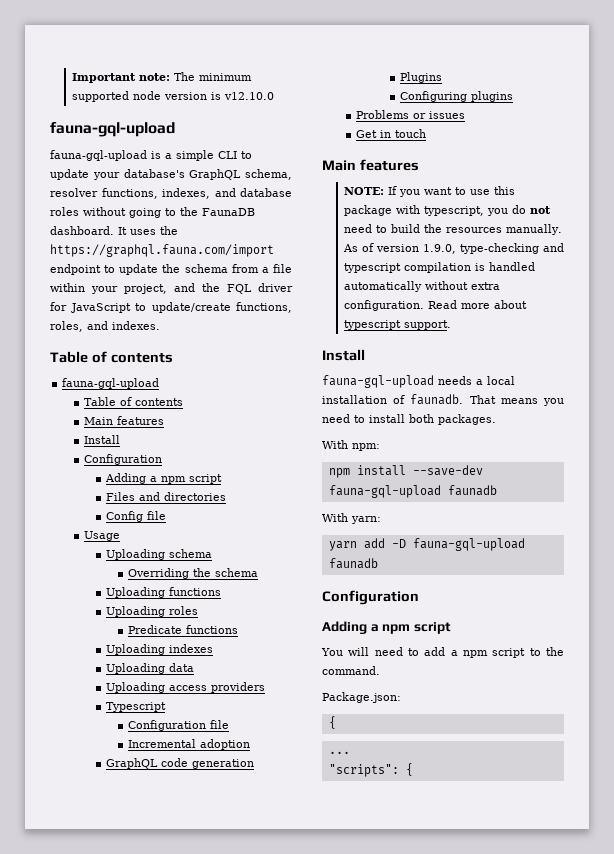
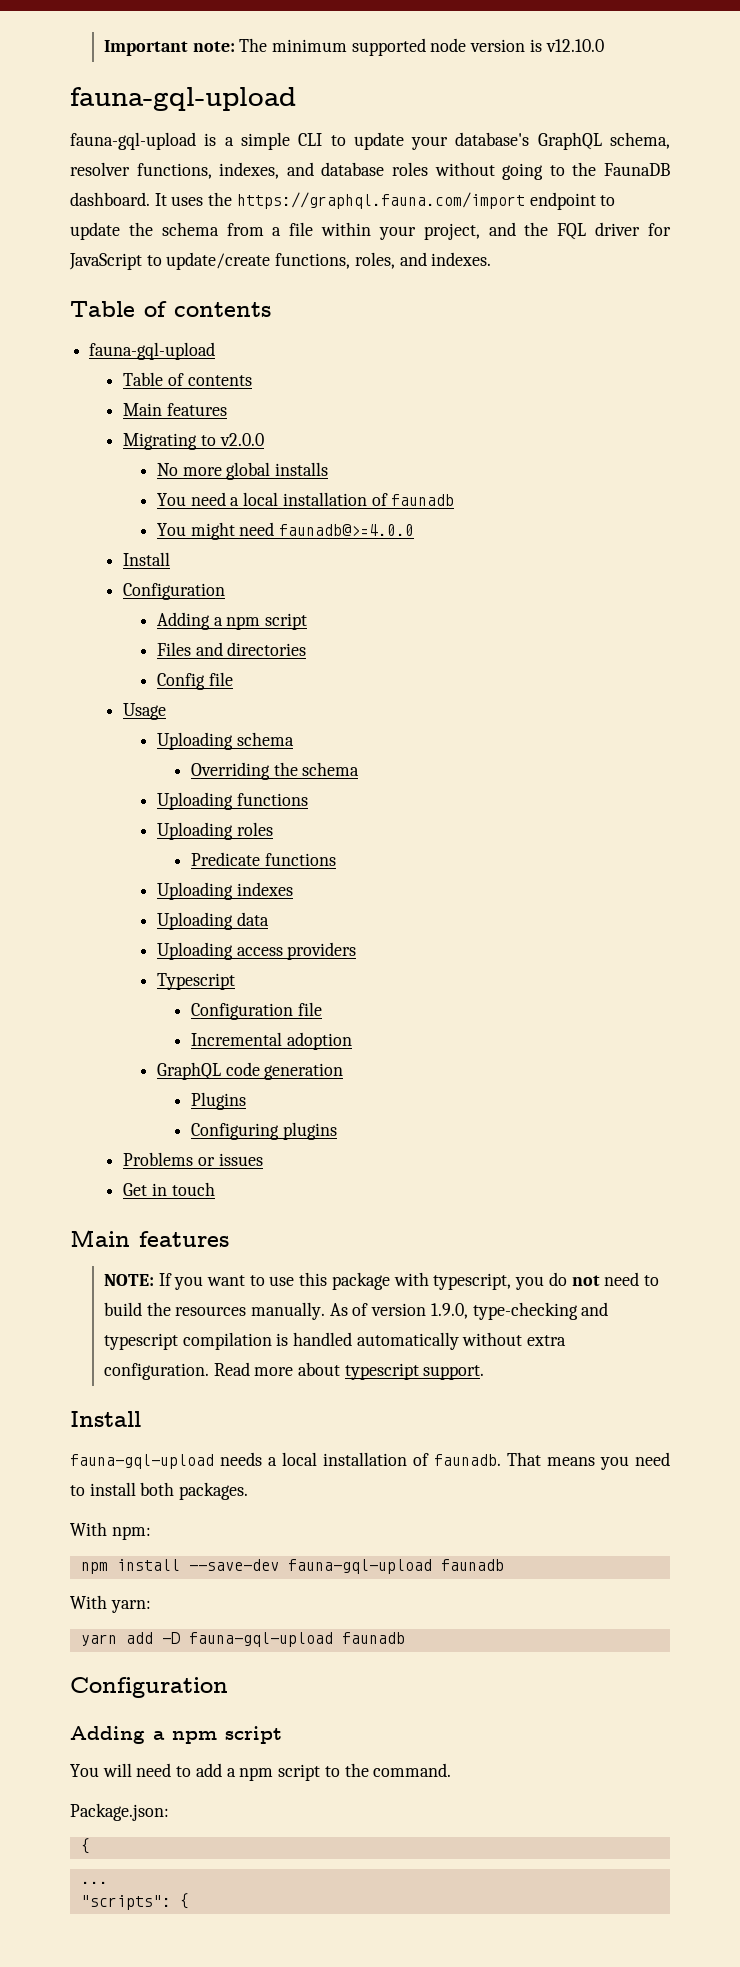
+ Migrating to v2.0.0
+ No more global installs
+ You need a local installation of faunadb
+ You might need faunadb@>=4.0.0

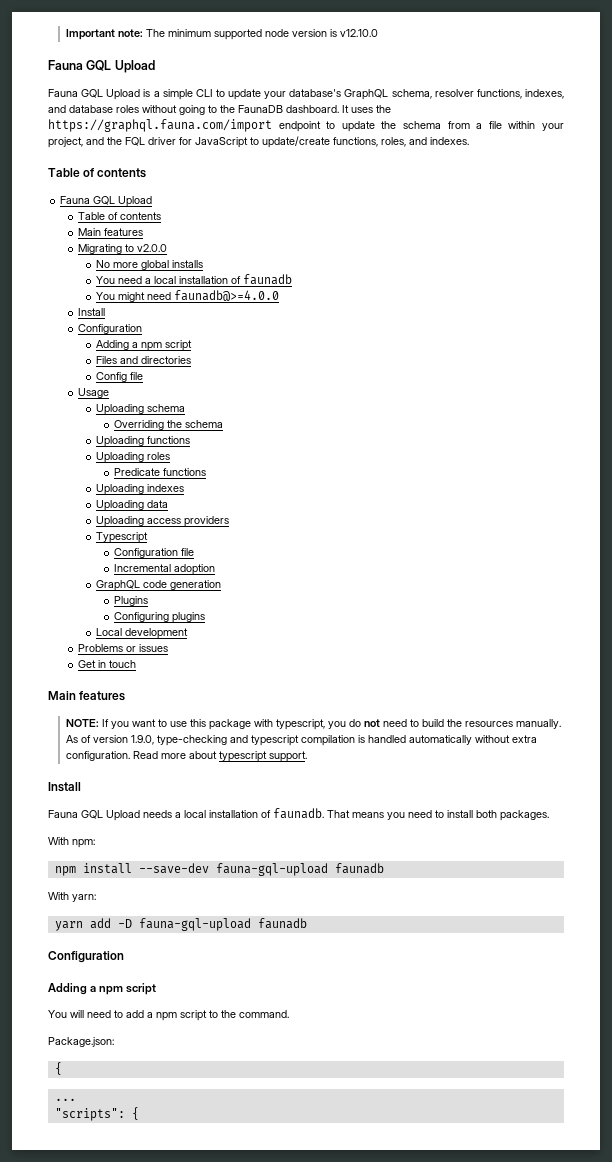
  Important note: The minimum supported node version is v12.10.0
- fauna-gql-upload
- fauna-gql-upload is a simple CLI to update your database's GraphQL schema, resolver functions, indexes, and database roles without going to the FaunaDB dashboard.
+ Fauna GQL Upload
+ Fauna GQL Upload is a simple CLI to update your database's GraphQL schema, resolver functions, indexes, and database roles without going to the FaunaDB dashboard.
  It uses the https://graphql.fauna.com/import endpoint to update the schema from a file within your project, and the FQL driver for JavaScript to update/create functions, roles, and indexes.
  Table of contents
- fauna-gql-upload
+ Fauna GQL Upload
+ Local development
- fauna-gql-upload needs a local installation of faunadb.
+ Fauna GQL Upload needs a local installation of faunadb.

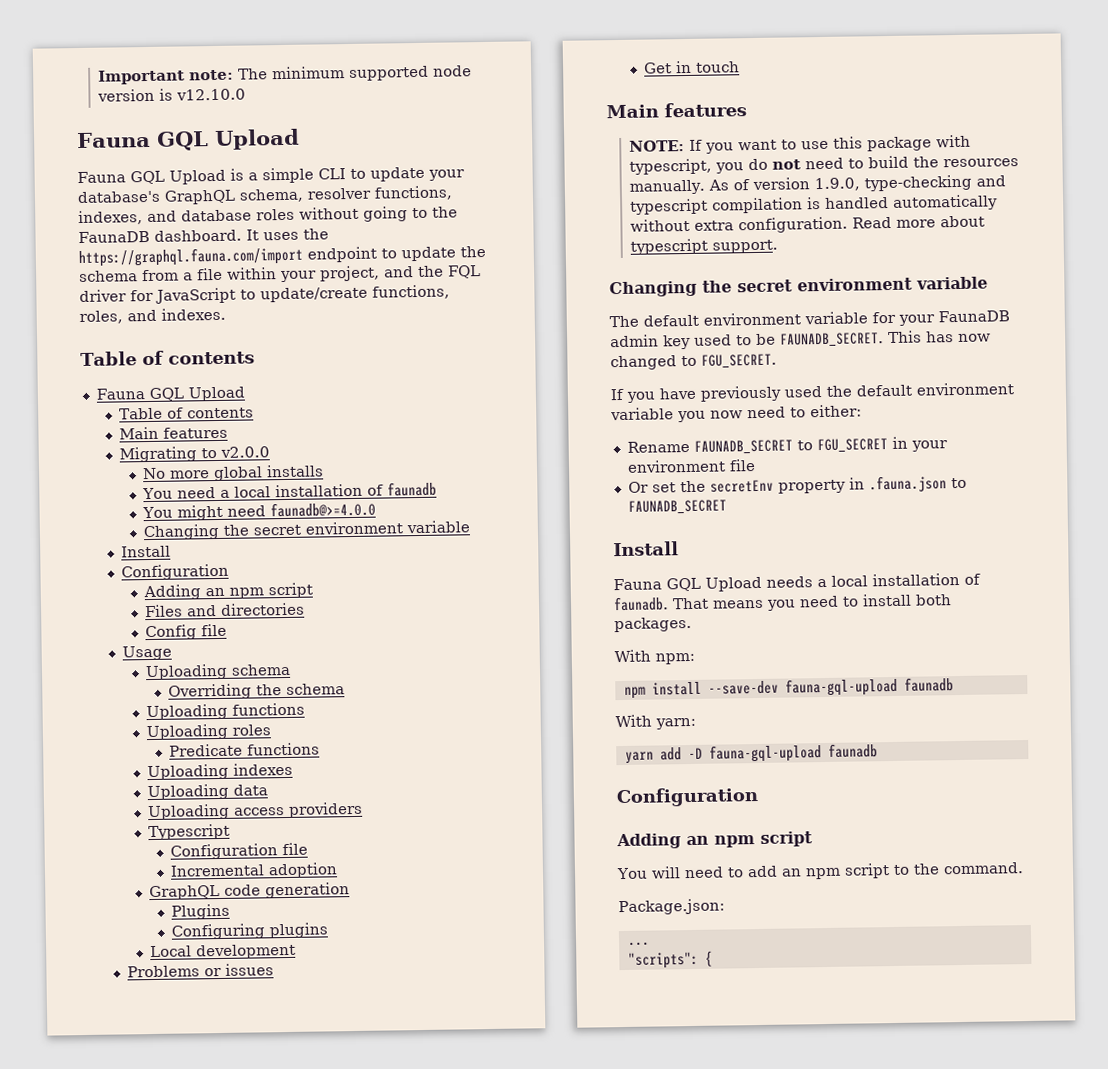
  You might need faunadb@>=4.0.0
+ Changing the secret environment variable
  Install
  Configuration
- Adding a npm script
+ Adding an npm script
  Read more about typescript support.
+ Changing the secret environment variable
+ The default environment variable for your FaunaDB admin key used to be FAUNADB_SECRET. This has now changed to FGU_SECRET.
+ If you have previously used the default environment variable you now need to either:
+ Rename FAUNADB_SECRET to FGU_SECRET in your environment file
+ Or set the secretEnv property in .fauna.json to FAUNADB_SECRET
  yarn add -D fauna-gql-upload faunadb
  Configuration
- Adding a npm script
+ Adding an npm script
- You will need to add a npm script to the command.
+ You will need to add an npm script to the command.
  Package.json:
- {

